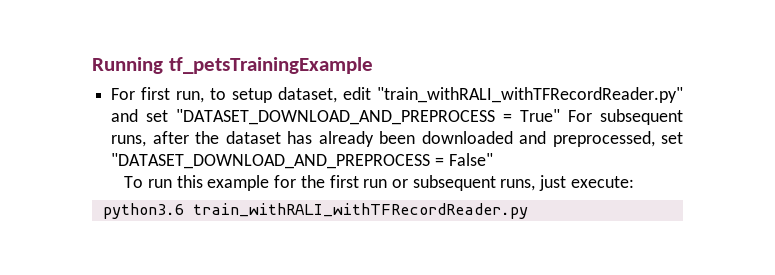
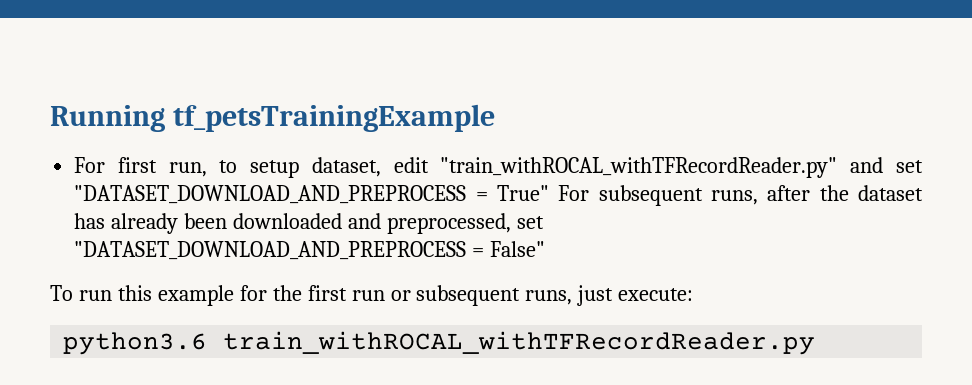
- For first run, to setup dataset, edit "train_withRALI_withTFRecordReader.py" and set "DATASET_DOWNLOAD_AND_PREPROCESS = True" For subsequent runs, after the dataset has already been downloaded and preprocessed, set "DATASET_DOWNLOAD_AND_PREPROCESS = False"
+ For first run, to setup dataset, edit "train_withROCAL_withTFRecordReader.py" and set "DATASET_DOWNLOAD_AND_PREPROCESS = True" For subsequent runs, after the dataset has already been downloaded and preprocessed, set "DATASET_DOWNLOAD_AND_PREPROCESS = False"
- python3.6 train_withRALI_withTFRecordReader.py
+ python3.6 train_withROCAL_withTFRecordReader.py

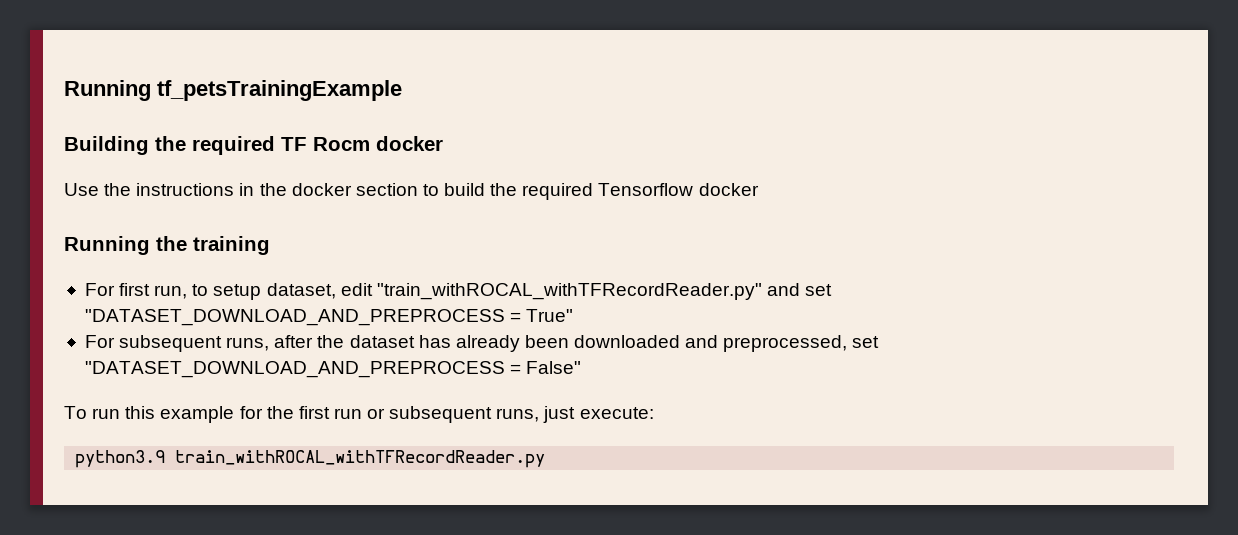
+ Building the required TF Rocm docker
+ Use the instructions in the docker section to build the required Tensorflow docker
+ Running the training
- For first run, to setup dataset, edit "train_withROCAL_withTFRecordReader.py" and set "DATASET_DOWNLOAD_AND_PREPROCESS = True" For subsequent runs, after the dataset has already been downloaded and preprocessed, set "DATASET_DOWNLOAD_AND_PREPROCESS = False"
+ For first run, to setup dataset, edit "train_withROCAL_withTFRecordReader.py" and set "DATASET_DOWNLOAD_AND_PREPROCESS = True"
+ For subsequent runs, after the dataset has already been downloaded and preprocessed, set "DATASET_DOWNLOAD_AND_PREPROCESS = False"
- python3.6 train_withROCAL_withTFRecordReader.py
+ python3.9 train_withROCAL_withTFRecordReader.py

